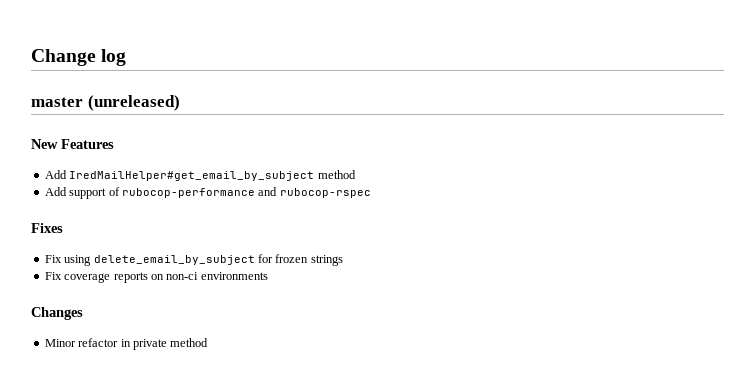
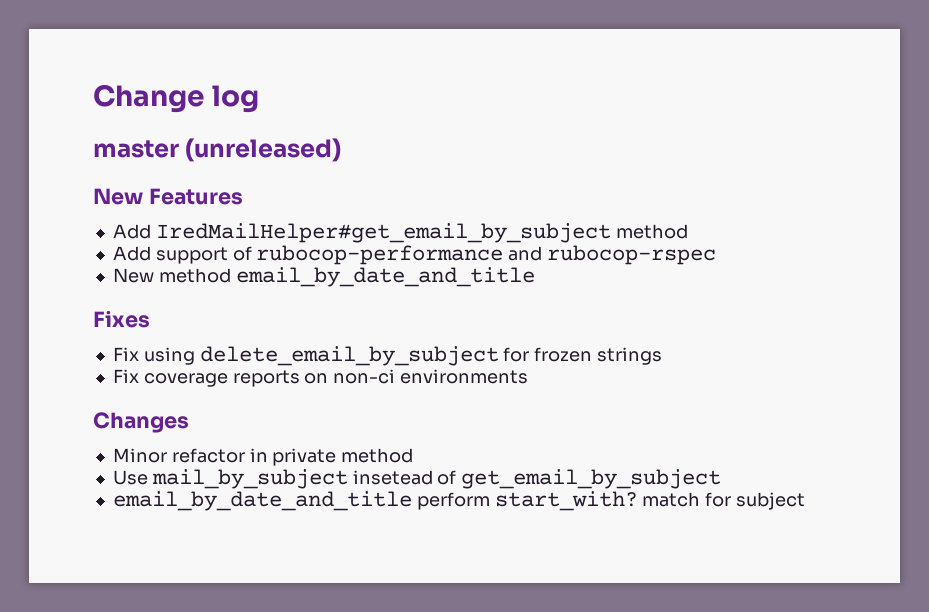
+ New method email_by_date_and_title
+ Use mail_by_subject insetead of get_email_by_subject
+ email_by_date_and_title perform start_with? match for subject

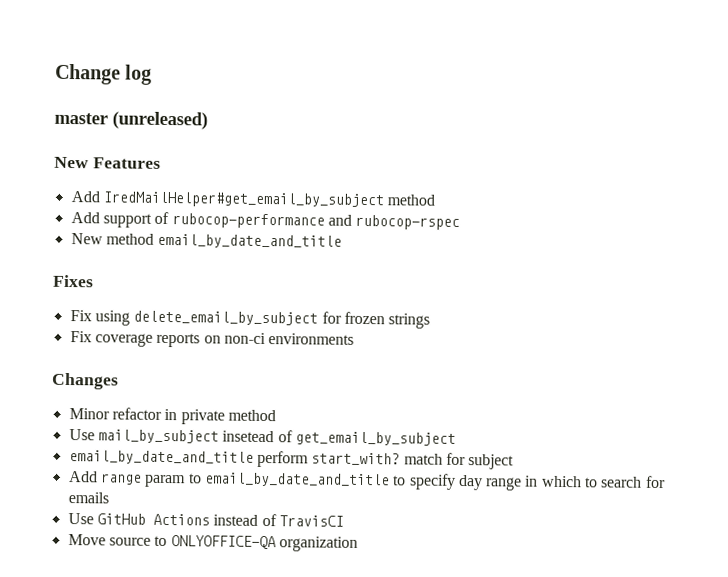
+ Add range param to email_by_date_and_title to specify day range in which to search for emails
+ Use GitHub Actions instead of TravisCI
+ Move source to ONLYOFFICE-QA organization

